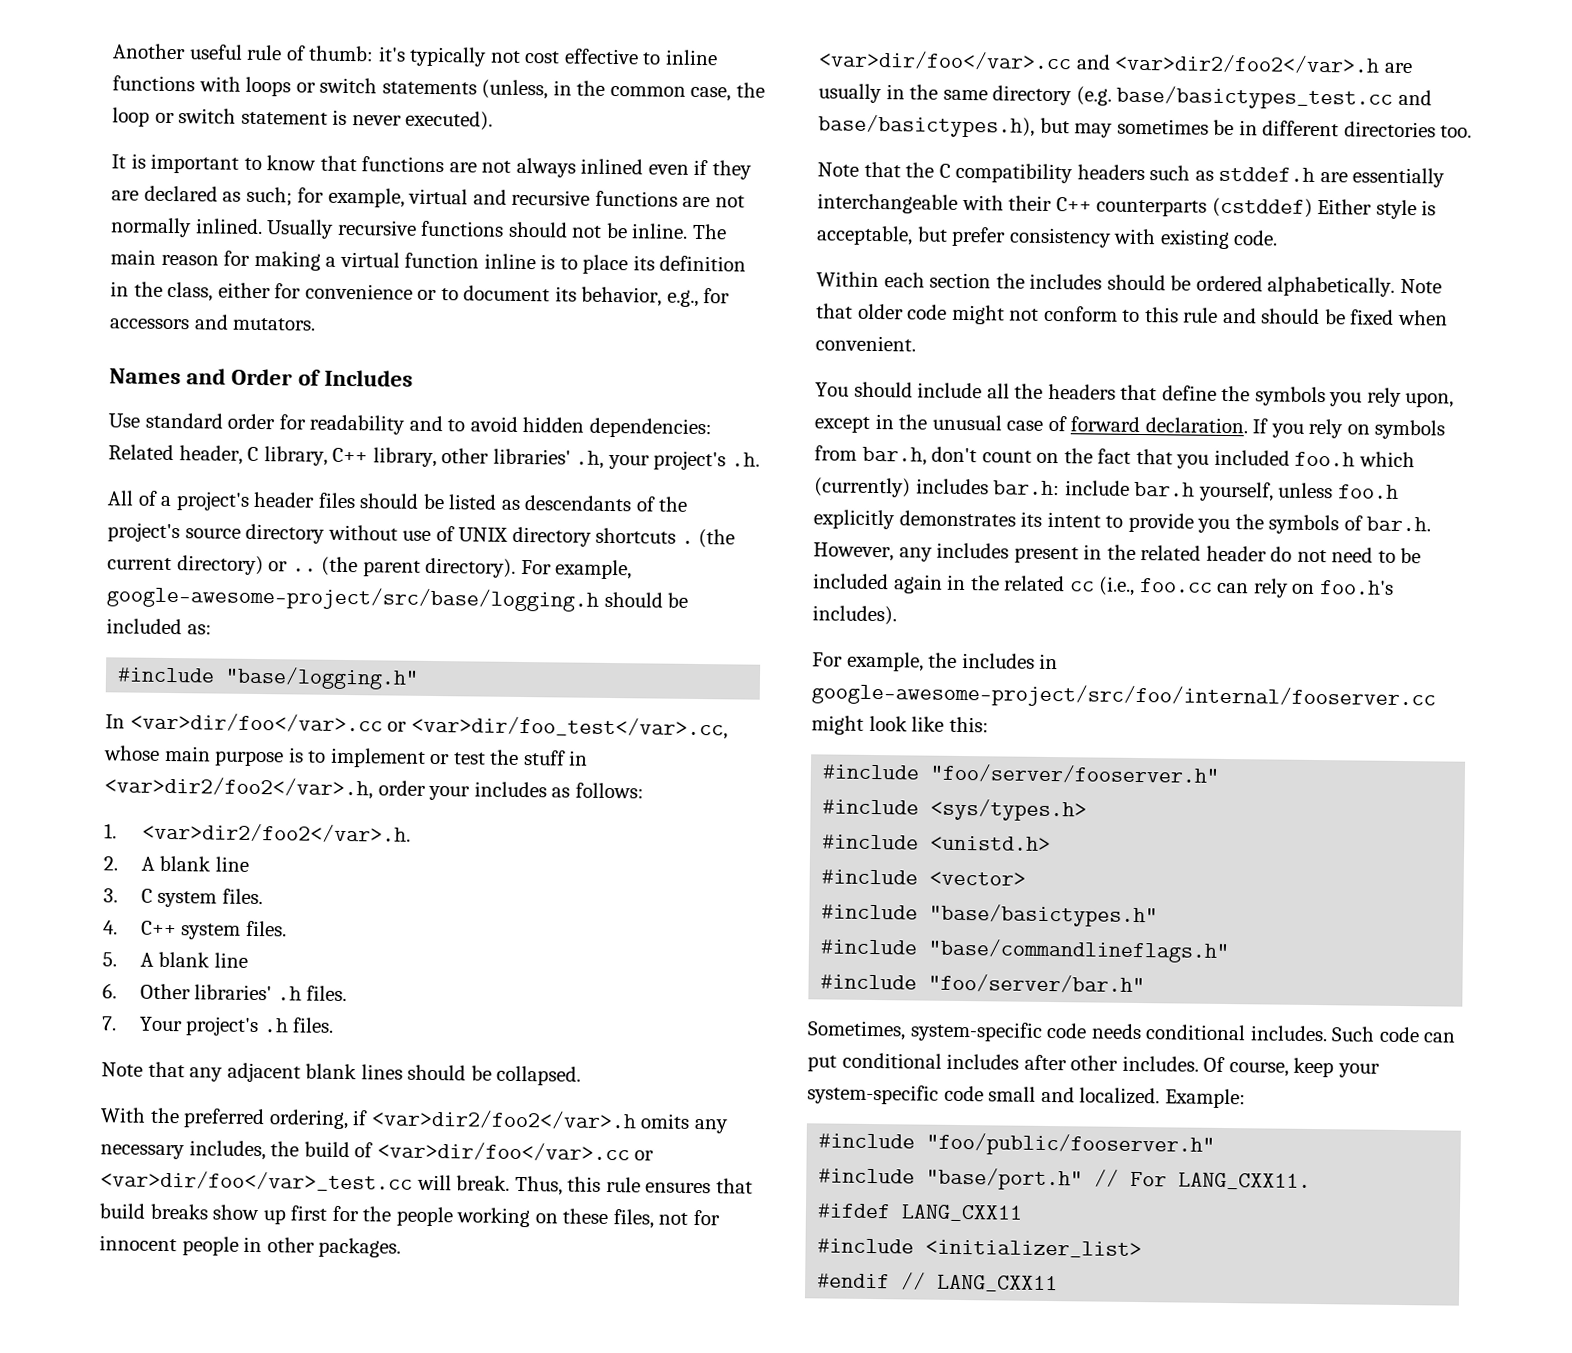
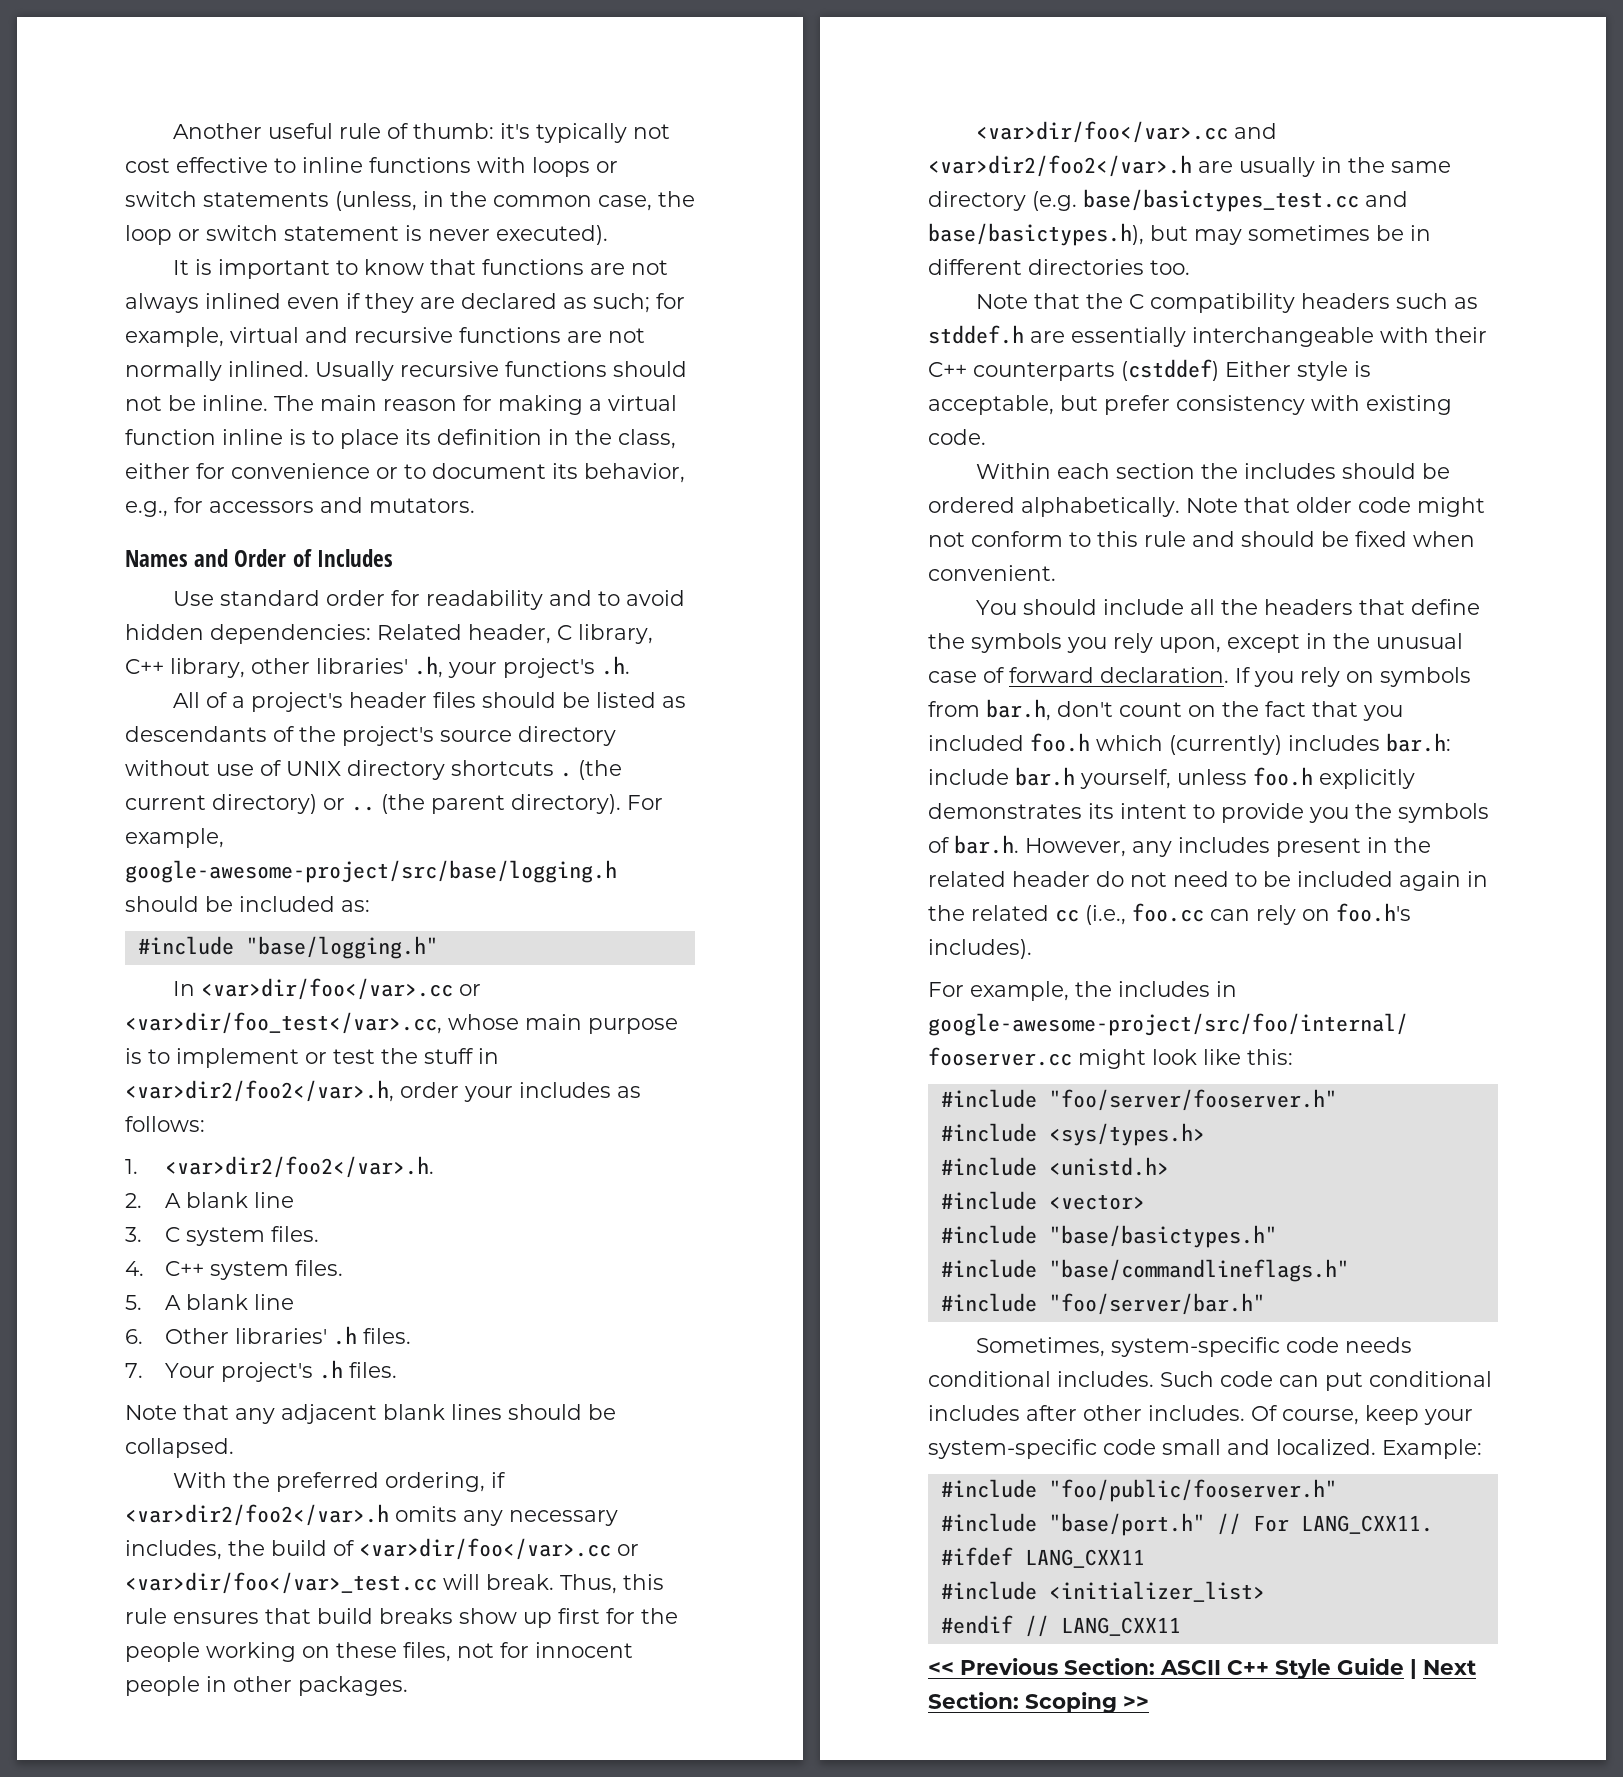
+ << Previous Section: ASCII C++ Style Guide | Next Section: Scoping >>

